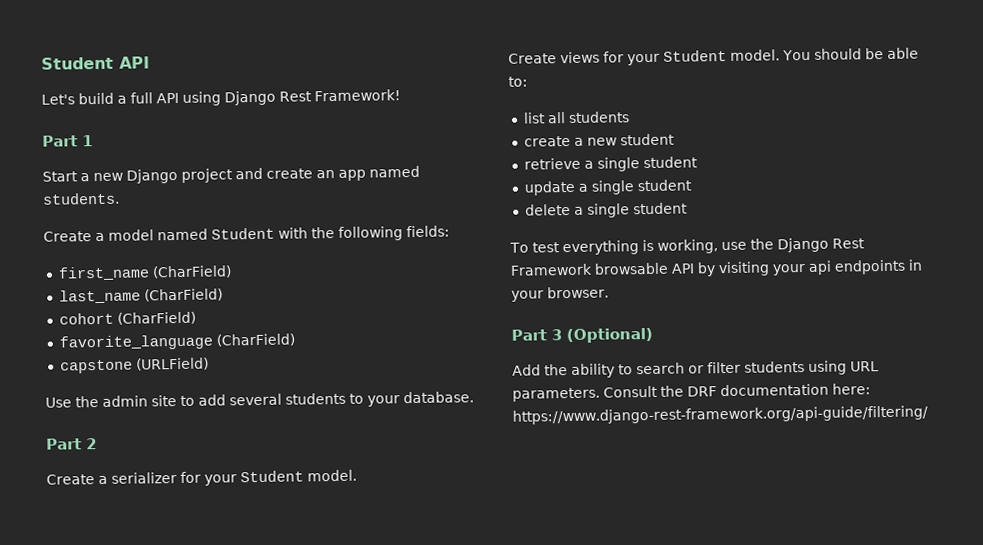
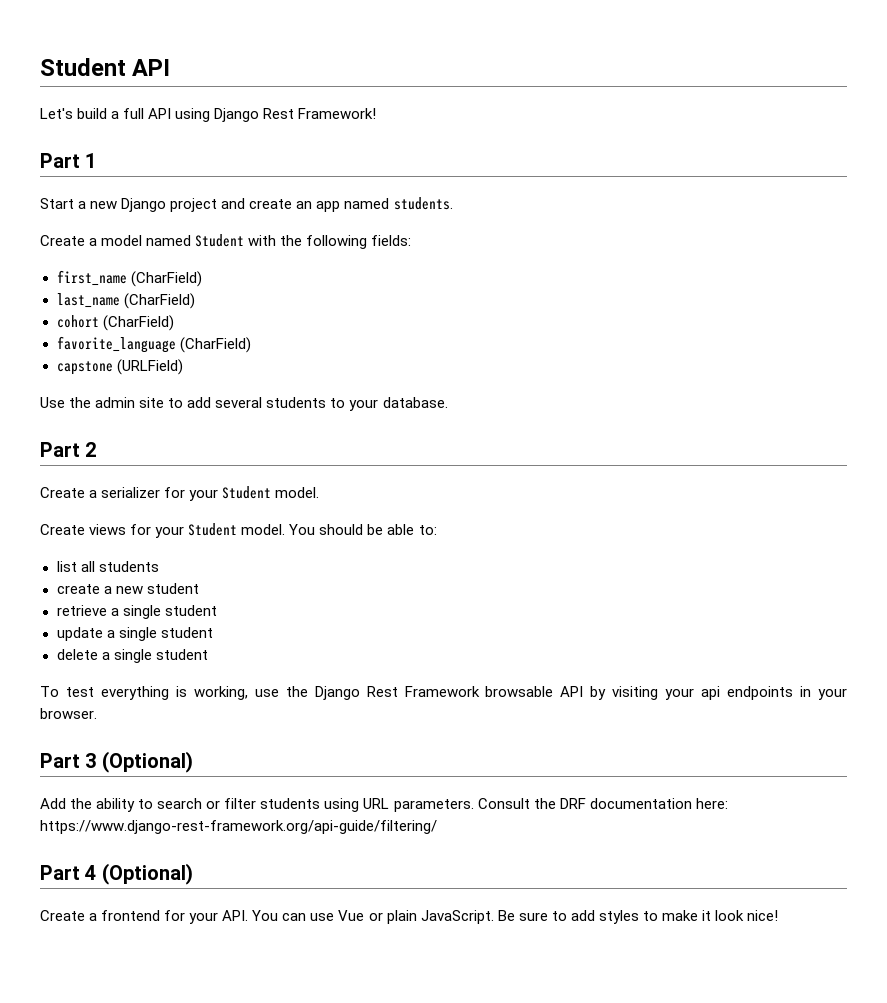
+ Part 4 (Optional)
+ Create a frontend for your API. You can use Vue or plain JavaScript. Be sure to add styles to make it look nice!

